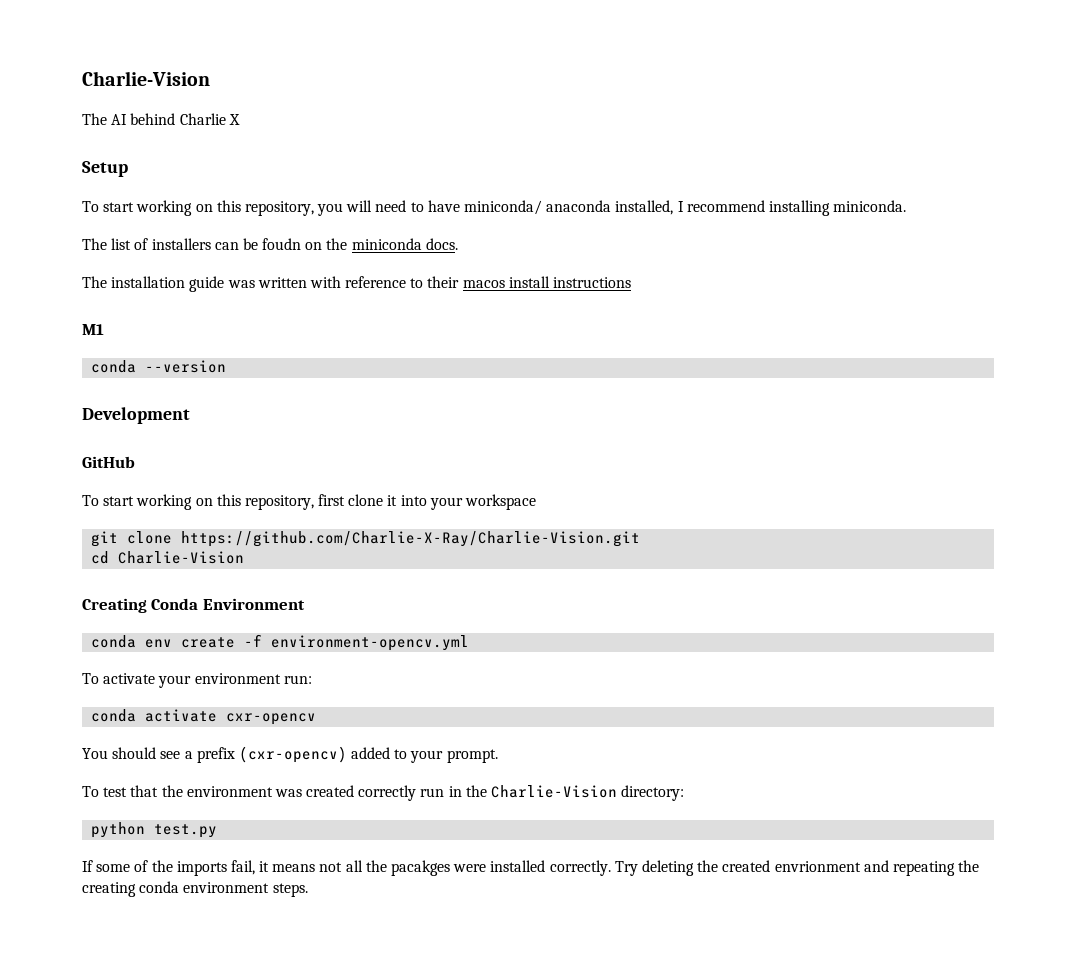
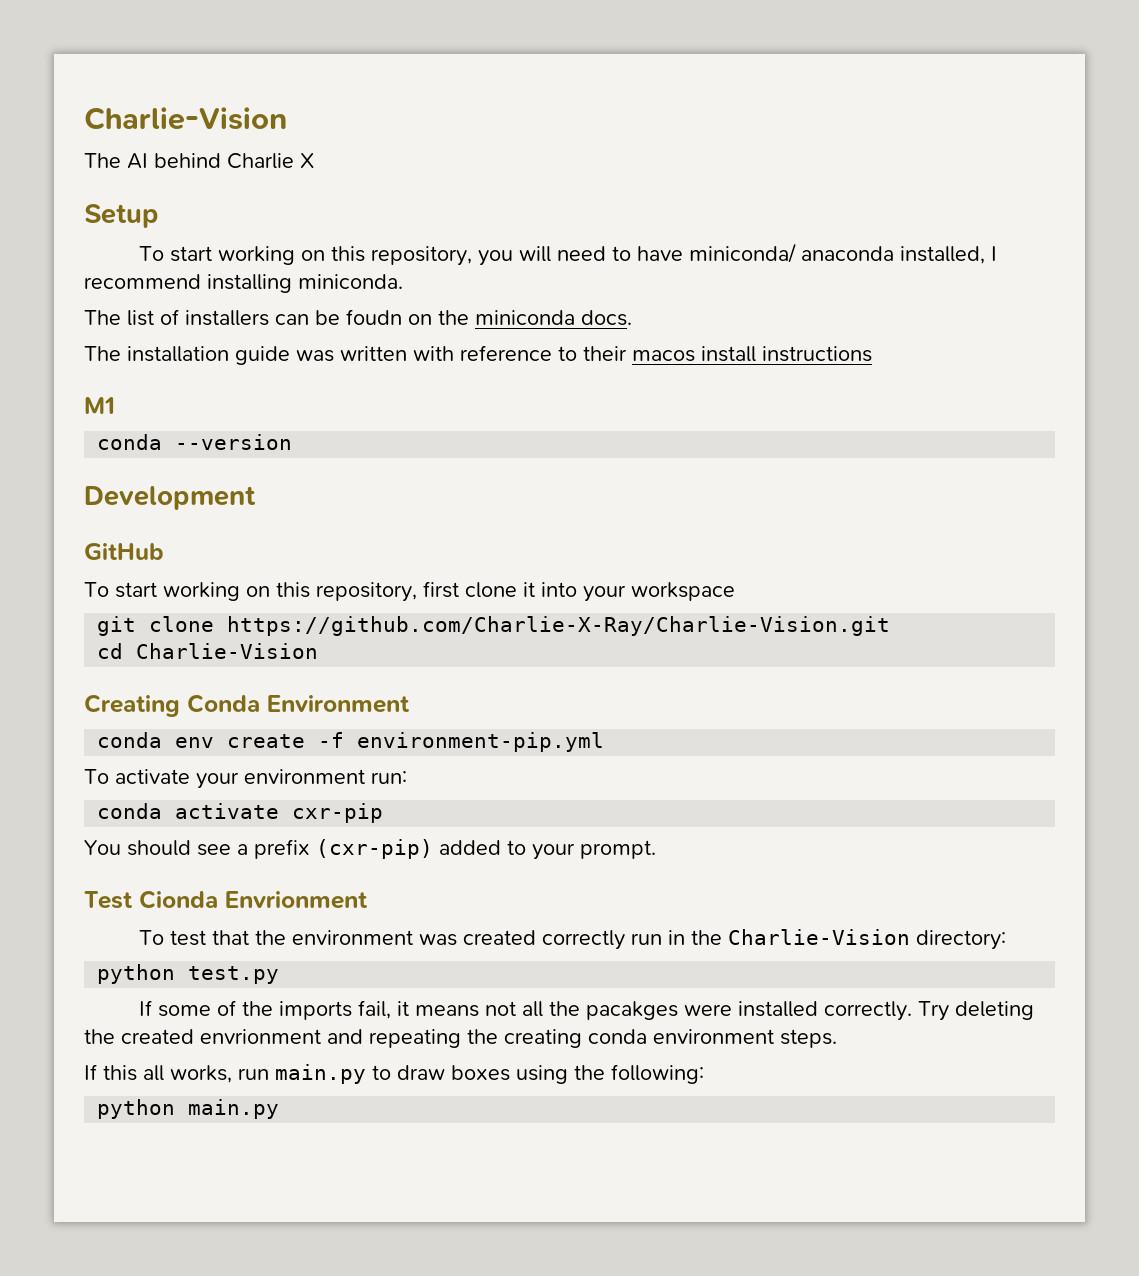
- conda env create -f environment-opencv.yml
+ conda env create -f environment-pip.yml
- conda activate cxr-opencv
+ conda activate cxr-pip
- You should see a prefix (cxr-opencv) added to your prompt.
+ You should see a prefix (cxr-pip) added to your prompt.
+ Test Cionda Envrionment
+ If this all works, run main.py to draw boxes using the following:
+ python main.py

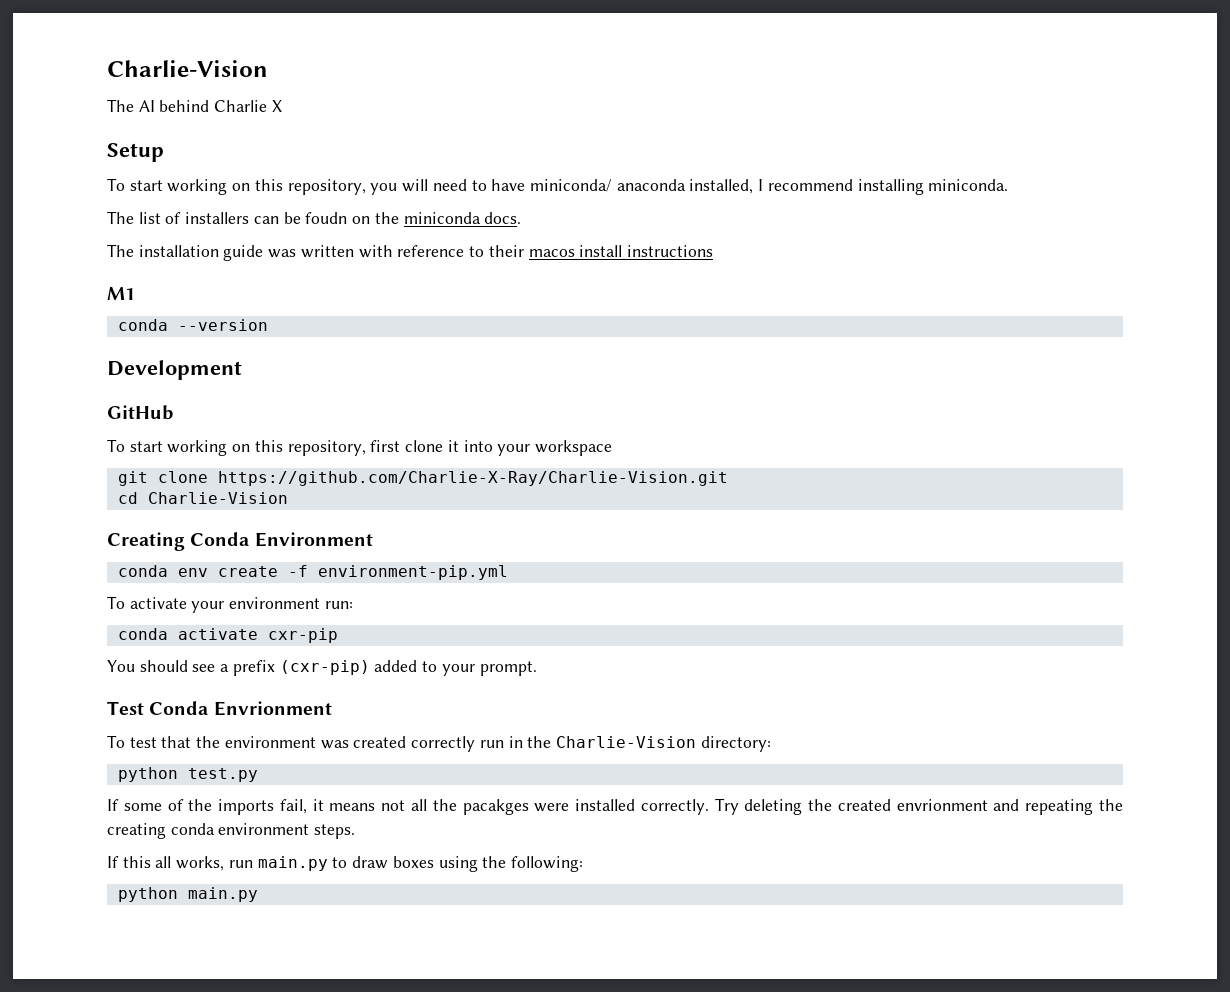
- Test Cionda Envrionment
+ Test Conda Envrionment

